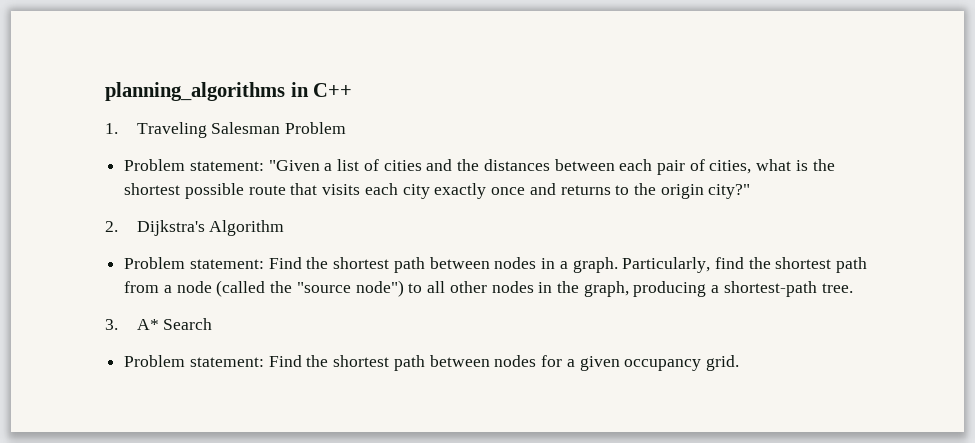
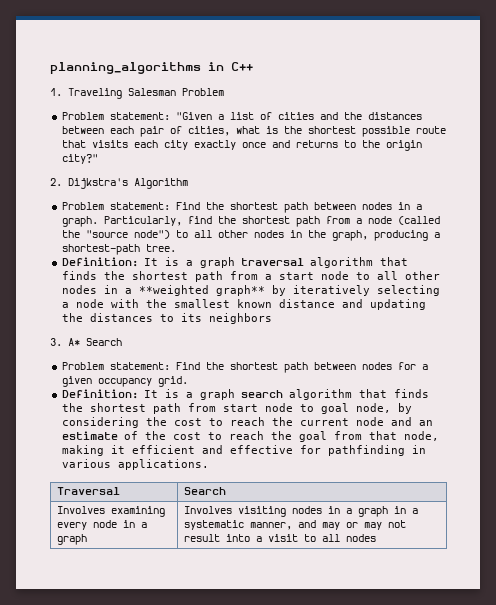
+ Definition: It is a graph traversal algorithm that finds the shortest path from a start node to all other nodes in a **weighted graph** by iteratively selecting a node with the smallest known distance and updating the distances to its neighbors
+ Definition: It is a graph search algorithm that finds the shortest path from start node to goal node, by considering the cost to reach the current node and an estimate of the cost to reach the goal from that node, making it efficient and effective for pathfinding in various applications.
+ Traversal | Search
+ Involves examining every node in a graph | Involves visiting nodes in a graph in a systematic manner, and may or may not result into a visit to all nodes

